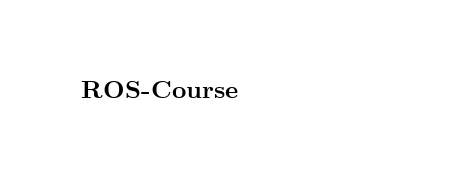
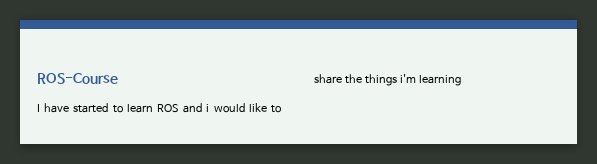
+ I have started to learn ROS and i would like to share the things i'm learning

